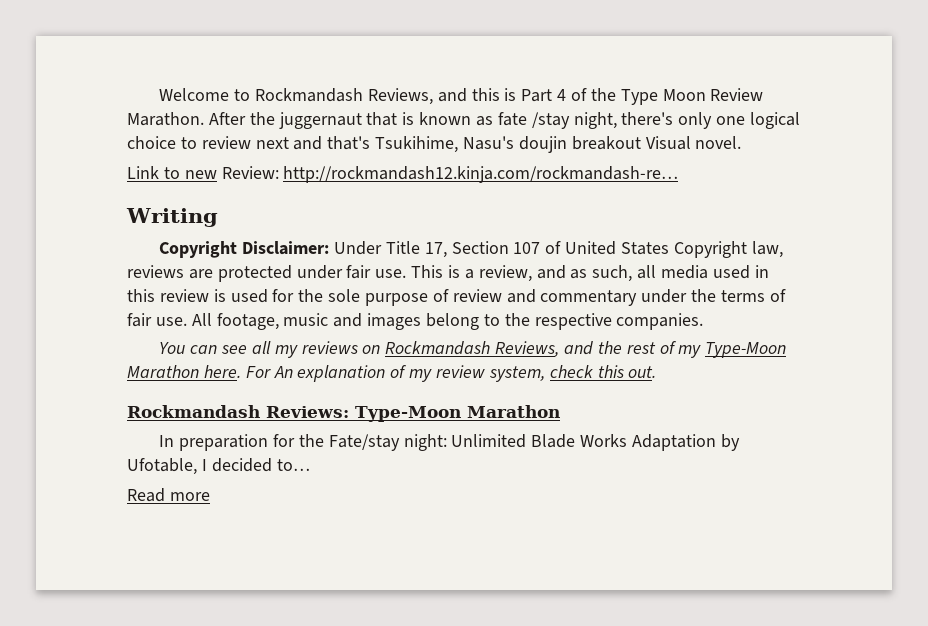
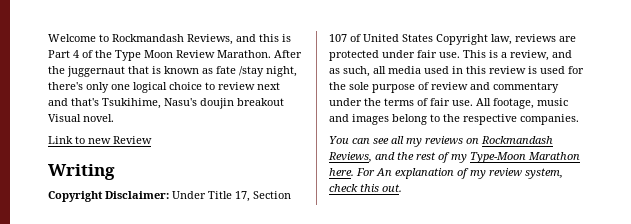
- Link to new Review: http://rockmandash12.kinja.com/rockmandash-re…
+ Link to new Review
- Rockmandash Reviews: Type-Moon Marathon
- In preparation for the Fate/stay night: Unlimited Blade Works Adaptation by Ufotable, I decided to…
- Read more

